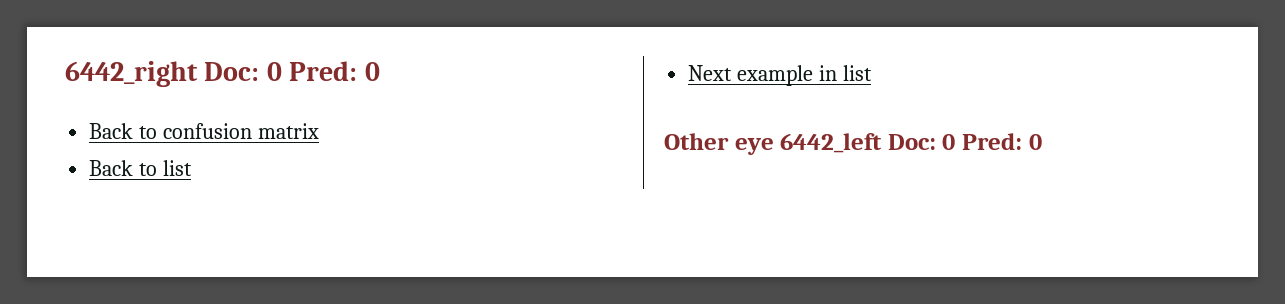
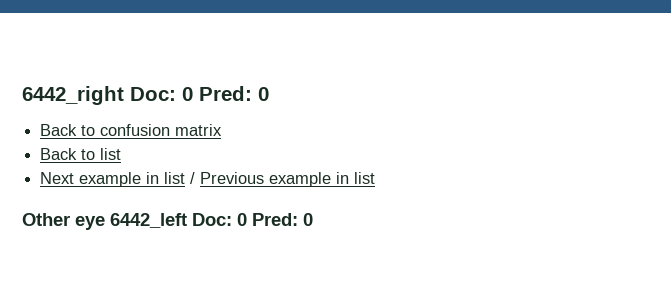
- Next example in list
+ Next example in list / Previous example in list

